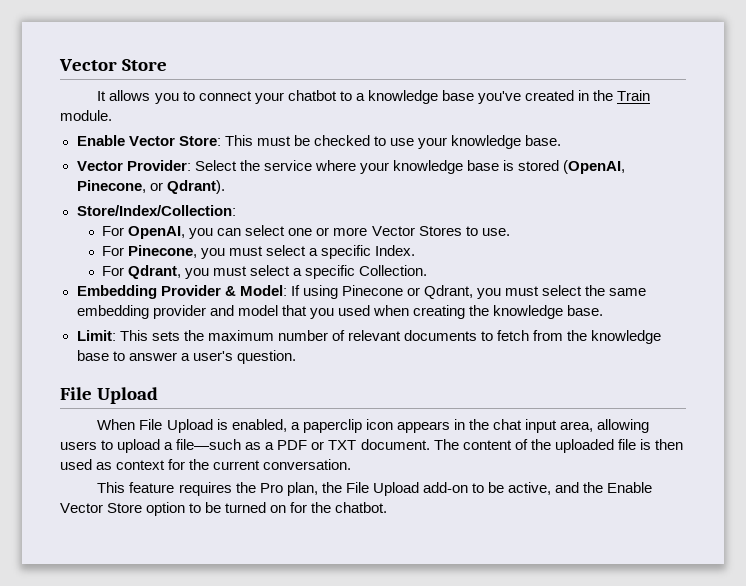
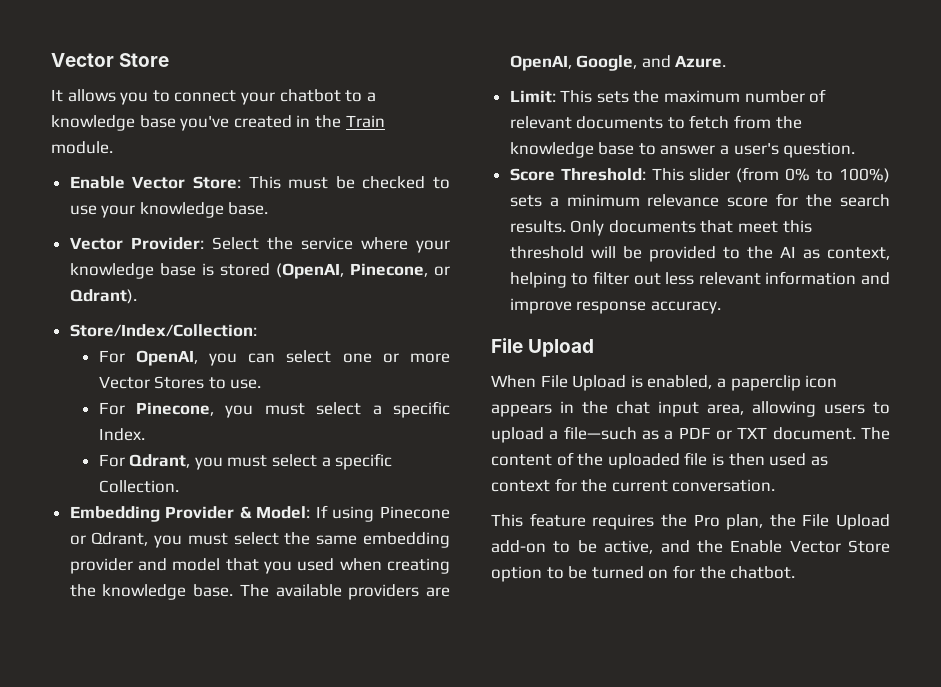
+ The available providers are OpenAI, Google, and Azure.
+ Score Threshold: This slider (from 0% to 100%) sets a minimum relevance score for the search results. Only documents that meet this threshold will be provided to the AI as context, helping to filter out less relevant information and improve response accuracy.

